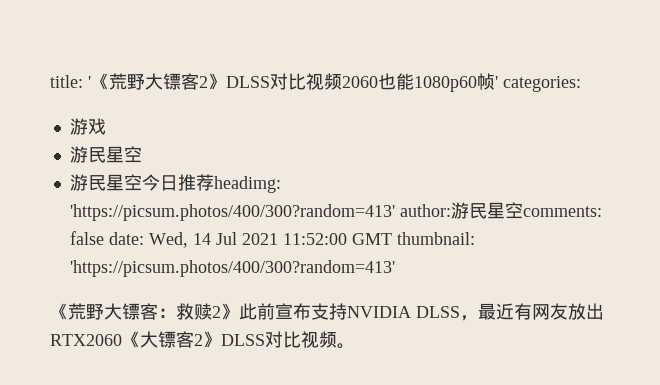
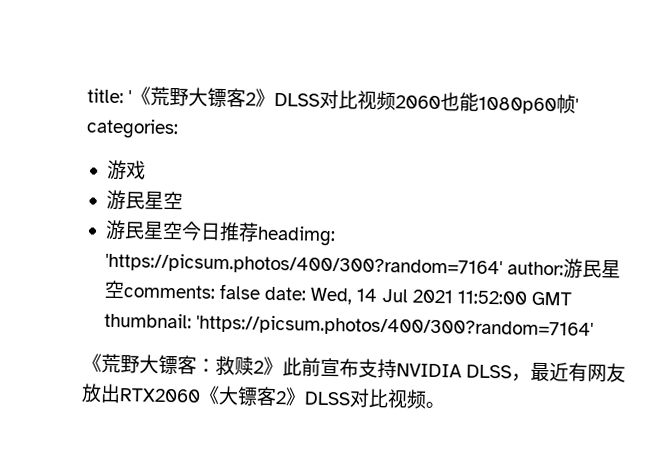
- 游民星空今日推荐headimg: 'https://picsum.photos/400/300?random=413' author:游民星空comments: false date: Wed, 14 Jul 2021 11:52:00 GMT thumbnail: 'https://picsum.photos/400/300?random=413'
+ 游民星空今日推荐headimg: 'https://picsum.photos/400/300?random=7164' author:游民星空comments: false date: Wed, 14 Jul 2021 11:52:00 GMT thumbnail: 'https://picsum.photos/400/300?random=7164'

